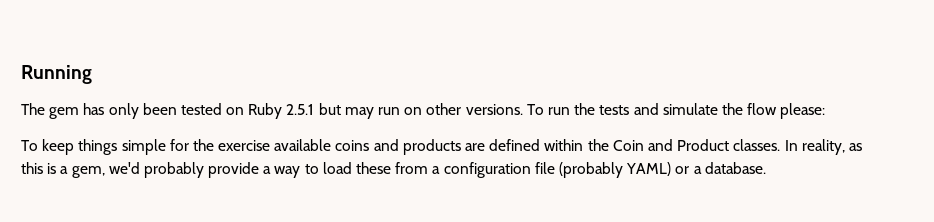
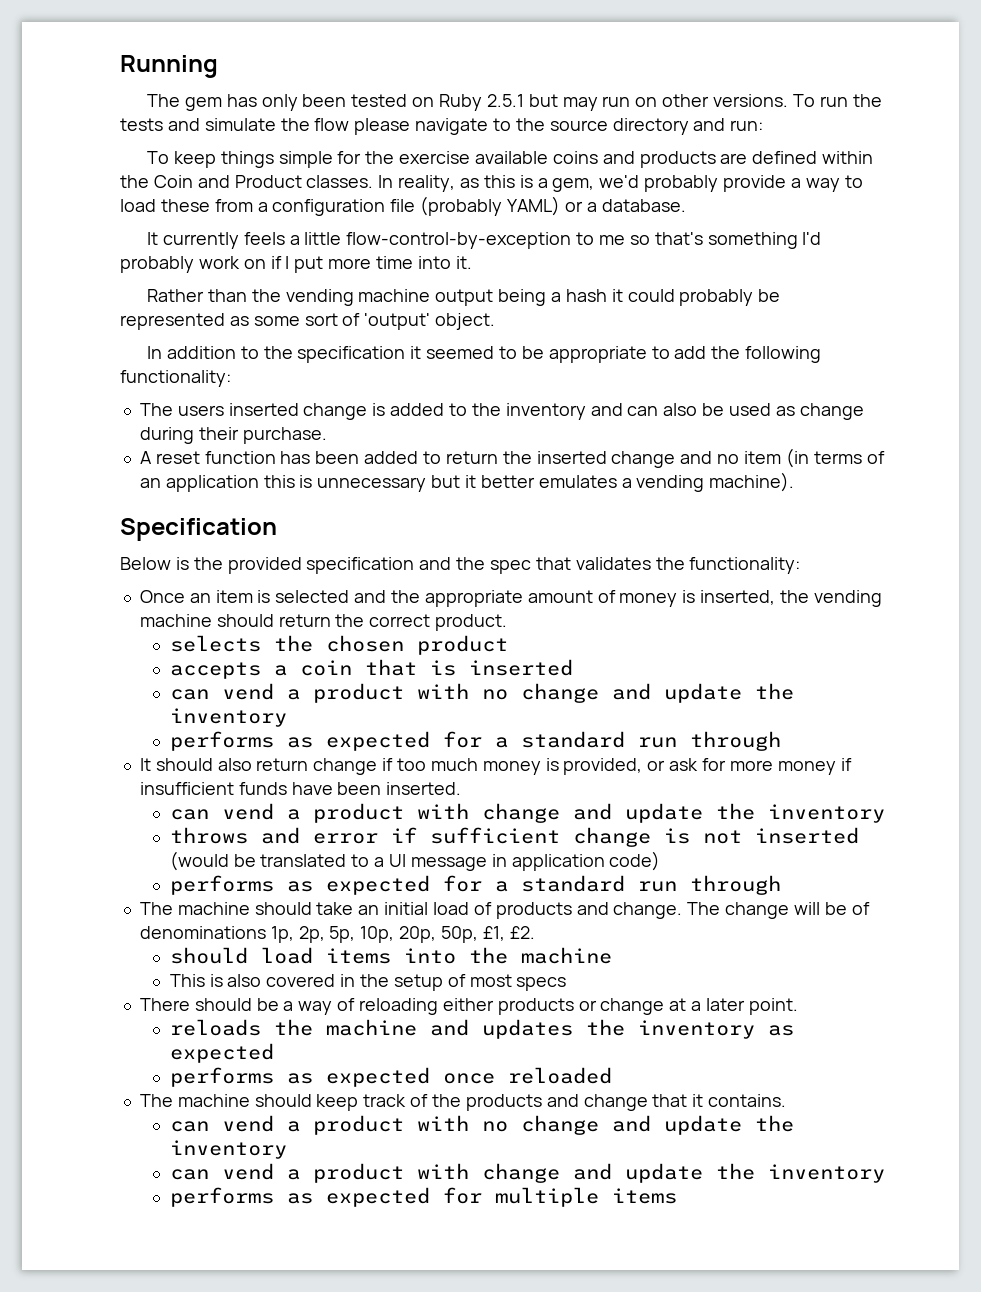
- To run the tests and simulate the flow please:
+ To run the tests and simulate the flow please navigate to the source directory and run:
+ It currently feels a little flow-control-by-exception to me so that's something I'd probably work on if I put more time into it.
+ Rather than the vending machine output being a hash it could probably be represented as some sort of 'output' object.
+ In addition to the specification it seemed to be appropriate to add the following functionality:
+ The users inserted change is added to the inventory and can also be used as change during their purchase.
+ A reset function has been added to return the inserted change and no item (in terms of an application this is unnecessary but it better emulates a vending machine).
+ Specification
+ Below is the provided specification and the spec that validates the functionality:
+ Once an item is selected and the appropriate amount of money is inserted, the vending machine should return the correct product.
+ selects the chosen product
+ accepts a coin that is inserted
+ can vend a product with no change and update the inventory
+ performs as expected for a standard run through
+ It should also return change if too much money is provided, or ask for more money if insufficient funds have been inserted.
+ can vend a product with change and update the inventory
+ throws and error if sufficient change is not inserted (would be translated to a UI message in application code)
+ performs as expected for a standard run through
+ The machine should take an initial load of products and change. The change will be of denominations 1p, 2p, 5p, 10p, 20p, 50p, £1, £2.
+ should load items into the machine
+ This is also covered in the setup of most specs
+ There should be a way of reloading either products or change at a later point.
+ reloads the machine and updates the inventory as expected
+ performs as expected once reloaded
+ The machine should keep track of the products and change that it contains.
+ can vend a product with no change and update the inventory
+ can vend a product with change and update the inventory
+ performs as expected for multiple items

